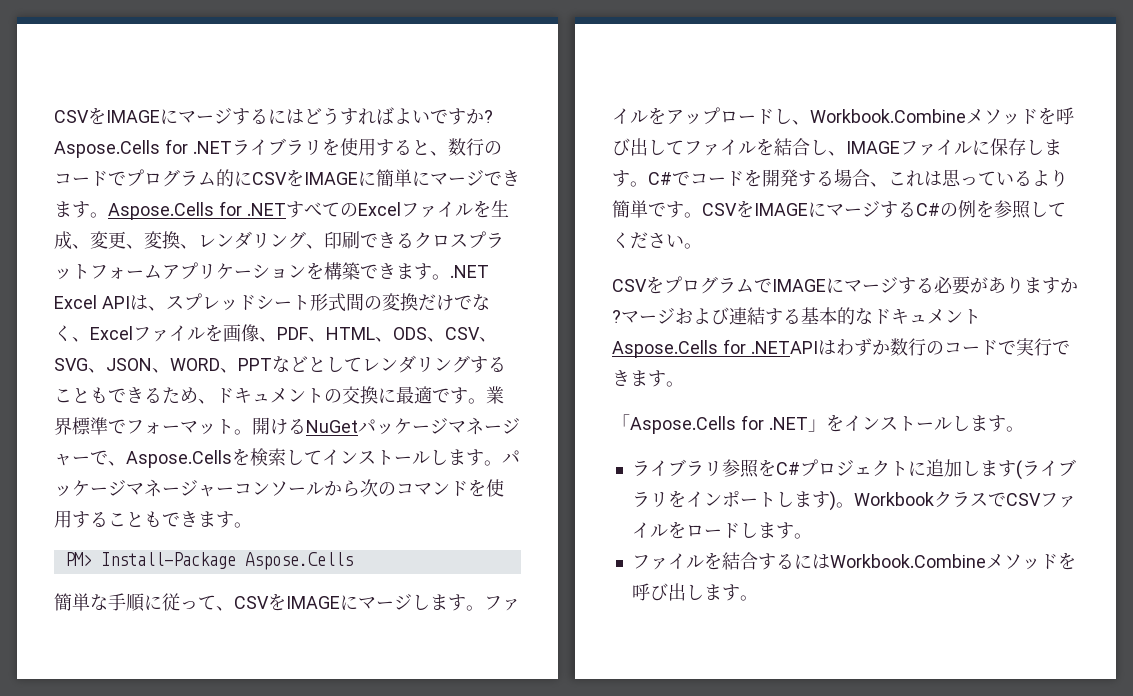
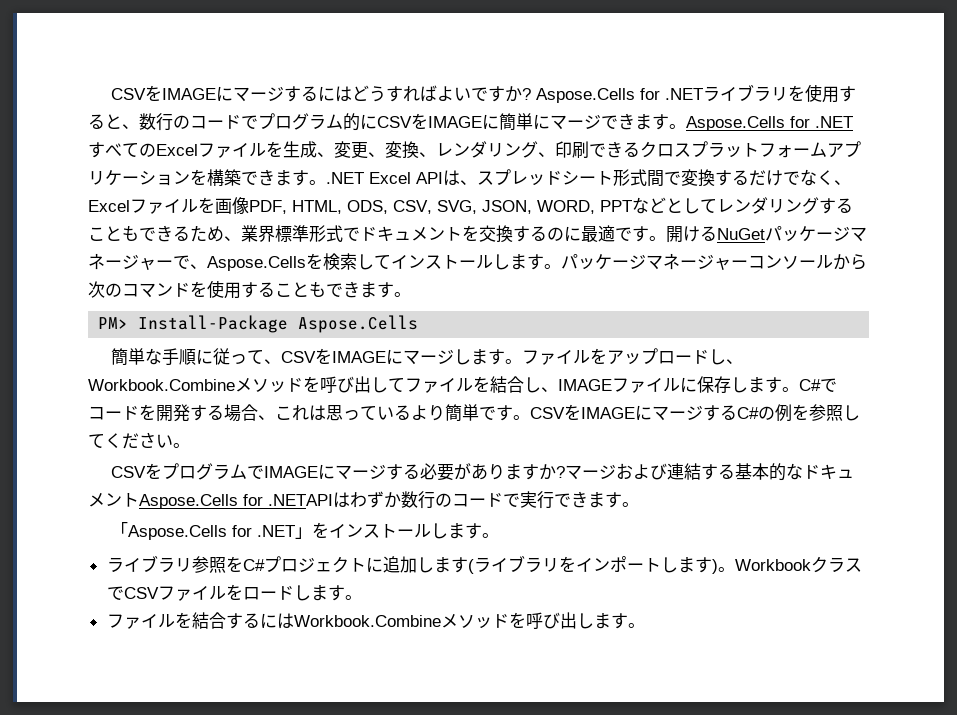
- Aspose.Cells for .NETすべてのExcelファイルを生成、変更、変換、レンダリング、印刷できるクロスプラットフォームアプリケーションを構築できます。.NET Excel APIは、スプレッドシート形式間の変換だけでなく、Excelファイルを画像、PDF、HTML、ODS、CSV、SVG、JSON、WORD、PPTなどとしてレンダリングすることもできるため、ドキュメントの交換に最適です。業界標準でフォーマット。
+ Aspose.Cells for .NETすべてのExcelファイルを生成、変更、変換、レンダリング、印刷できるクロスプラットフォームアプリケーションを構築できます。.NET Excel APIは、スプレッドシート形式間で変換するだけでなく、Excelファイルを画像PDF, HTML, ODS, CSV, SVG, JSON, WORD, PPTなどとしてレンダリングすることもできるため、業界標準形式でドキュメントを交換するのに最適です。

